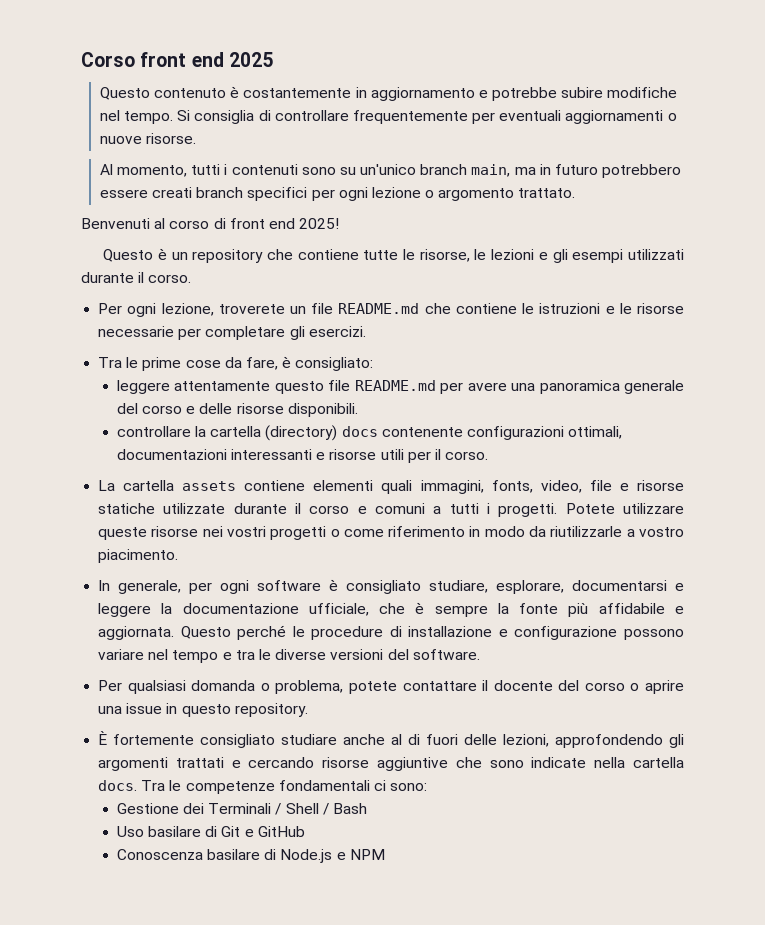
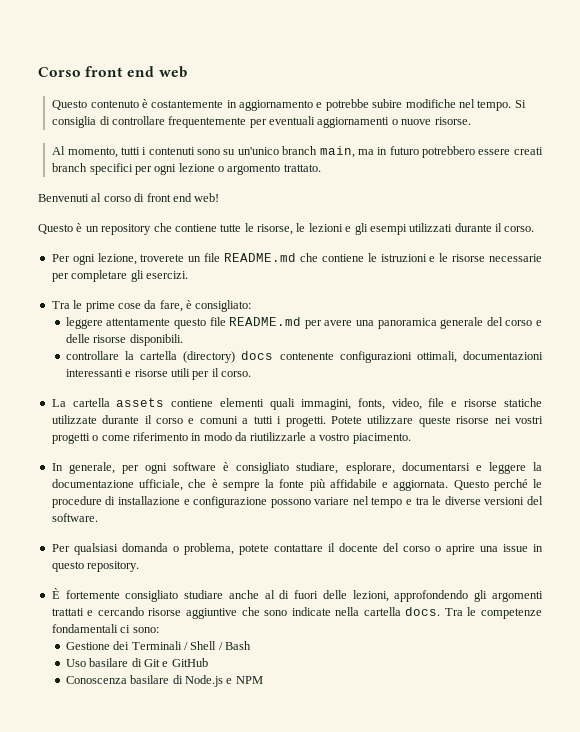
- Corso front end 2025
+ Corso front end web
- Benvenuti al corso di front end 2025!
+ Benvenuti al corso di front end web!

